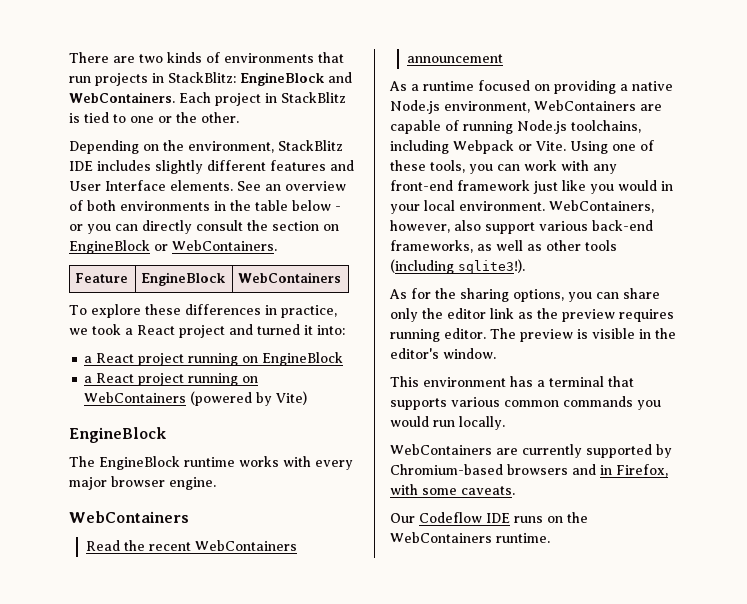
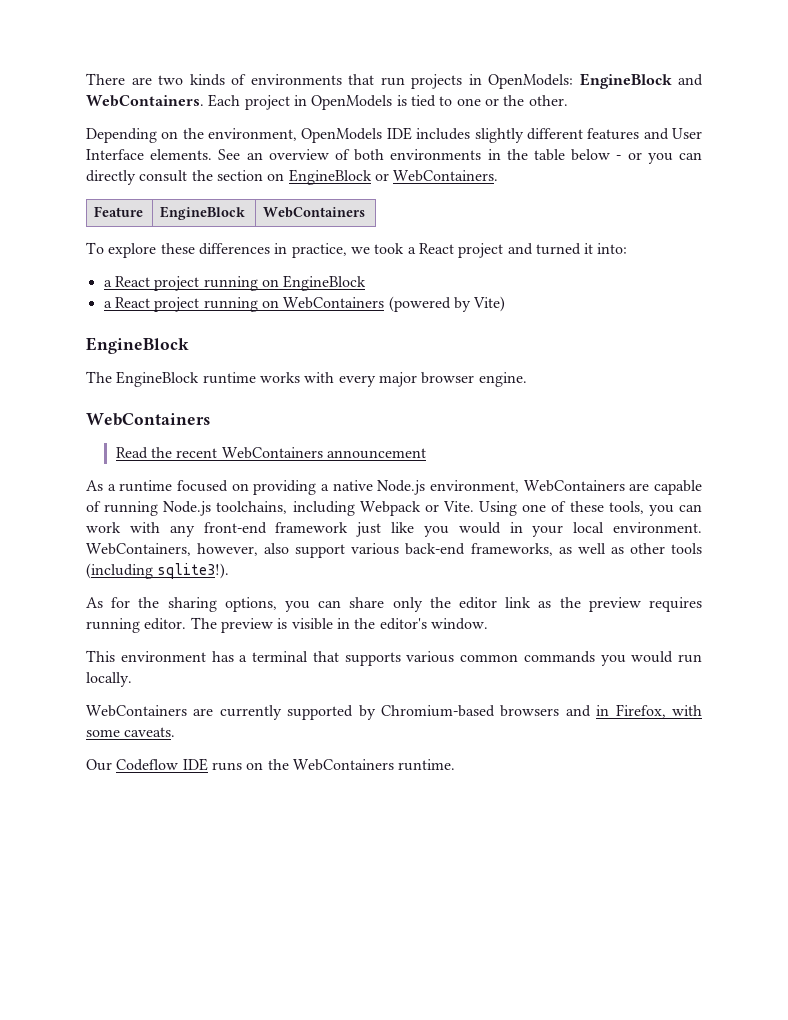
- There are two kinds of environments that run projects in StackBlitz: EngineBlock and WebContainers.
+ There are two kinds of environments that run projects in OpenModels: EngineBlock and WebContainers.
- Each project in StackBlitz is tied to one or the other.
+ Each project in OpenModels is tied to one or the other.
- Depending on the environment, StackBlitz IDE includes slightly different features and User Interface elements.
+ Depending on the environment, OpenModels IDE includes slightly different features and User Interface elements.

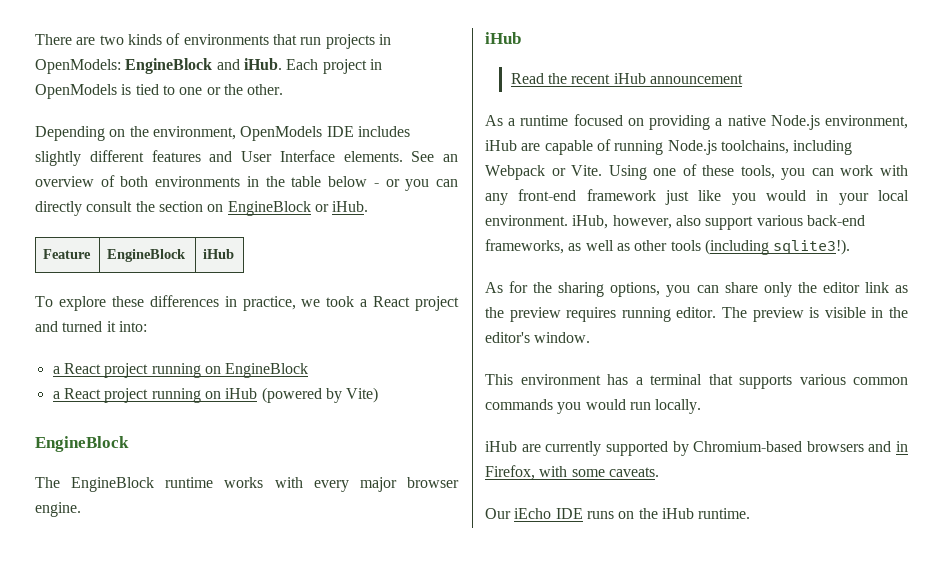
- There are two kinds of environments that run projects in OpenModels: EngineBlock and WebContainers.
+ There are two kinds of environments that run projects in OpenModels: EngineBlock and iHub.
- See an overview of both environments in the table below - or you can directly consult the section on EngineBlock or WebContainers.
+ See an overview of both environments in the table below - or you can directly consult the section on EngineBlock or iHub.
- Feature | EngineBlock | WebContainers
+ Feature | EngineBlock | iHub
- a React project running on WebContainers (powered by Vite)
+ a React project running on iHub (powered by Vite)
  The EngineBlock runtime works with every major browser engine.
- WebContainers
+ iHub
- Read the recent WebContainers announcement
+ Read the recent iHub announcement
- As a runtime focused on providing a native Node.js environment, WebContainers are capable of running Node.js toolchains, including Webpack or Vite.
+ As a runtime focused on providing a native Node.js environment, iHub are capable of running Node.js toolchains, including Webpack or Vite.
- Using one of these tools, you can work with any front-end framework just like you would in your local environment. WebContainers, however, also support various back-end frameworks, as well as other tools (including sqlite3!).
+ Using one of these tools, you can work with any front-end framework just like you would in your local environment. iHub, however, also support various back-end frameworks, as well as other tools (including sqlite3!).
- WebContainers are currently supported by Chromium-based browsers and in Firefox, with some caveats.
+ iHub are currently supported by Chromium-based browsers and in Firefox, with some caveats.
- Our Codeflow IDE runs on the WebContainers runtime.
+ Our iEcho IDE runs on the iHub runtime.

